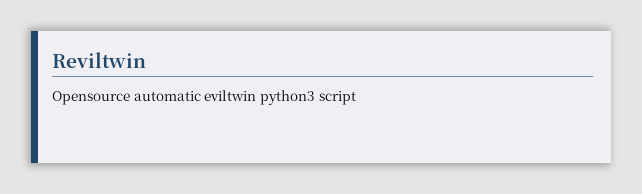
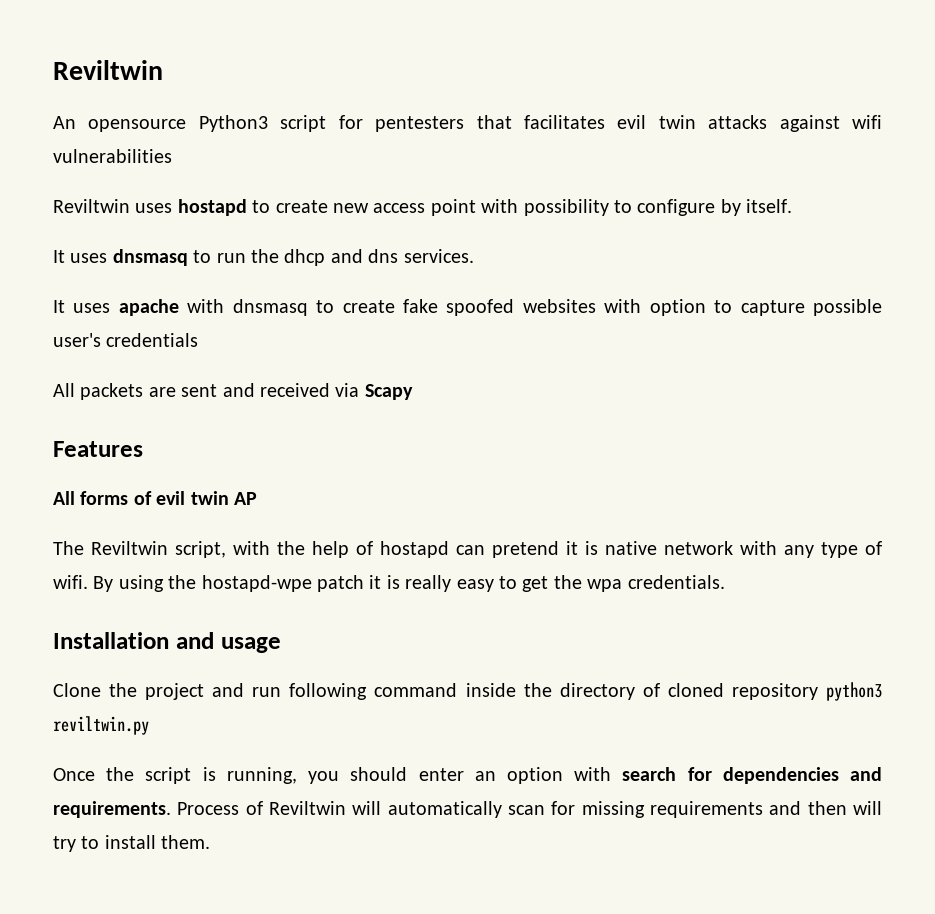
- Opensource automatic eviltwin python3 script
+ An opensource Python3 script for pentesters that facilitates evil twin attacks against wifi vulnerabilities
+ Reviltwin uses hostapd to create new access point with possibility to configure by itself.
+ It uses dnsmasq to run the dhcp and dns services.
+ It uses apache with dnsmasq to create fake spoofed websites with option to capture possible user's credentials
+ All packets are sent and received via Scapy
+ Features
+ All forms of evil twin AP
+ The Reviltwin script, with the help of hostapd can pretend it is native network with any type of wifi. By using the hostapd-wpe patch it is really easy to get the wpa credentials.
+ Installation and usage
+ Clone the project and run following command inside the directory of cloned repository python3 reviltwin.py
+ Once the script is running, you should enter an option with search for dependencies and requirements. Process of Reviltwin will automatically scan for missing requirements and then will try to install them.

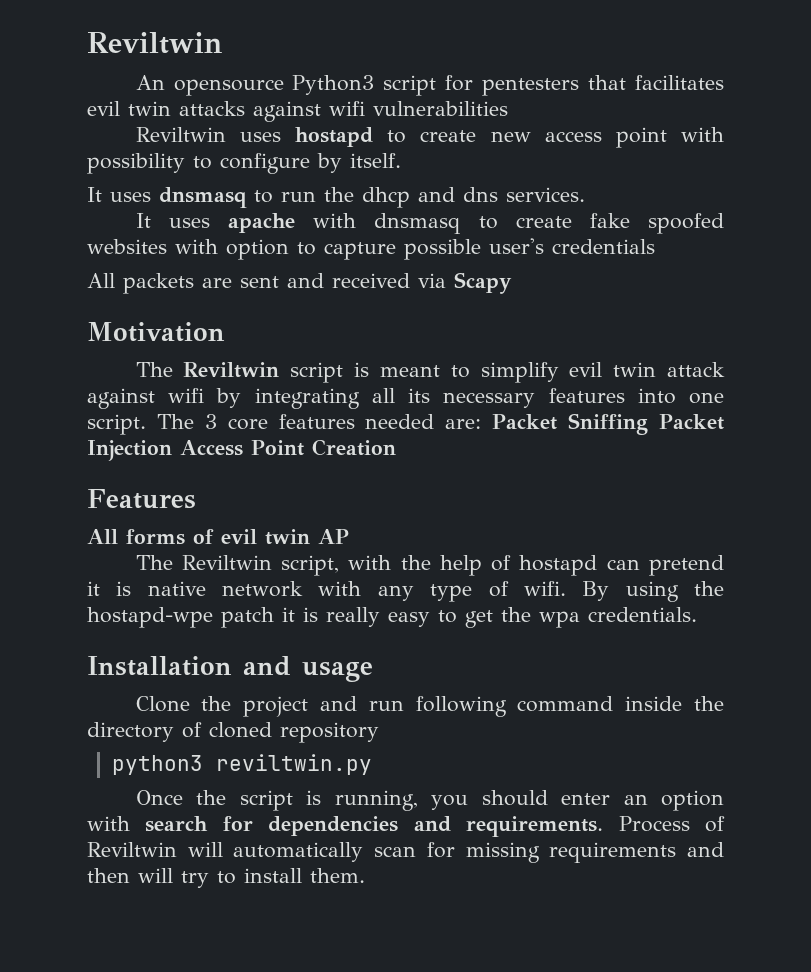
+ Motivation
+ The Reviltwin script is meant to simplify evil twin attack against wifi by integrating all its necessary features into one script. The 3 core features needed are: Packet Sniffing Packet Injection Access Point Creation
- Clone the project and run following command inside the directory of cloned repository python3 reviltwin.py
+ Clone the project and run following command inside the directory of cloned repository
+ python3 reviltwin.py

